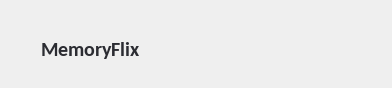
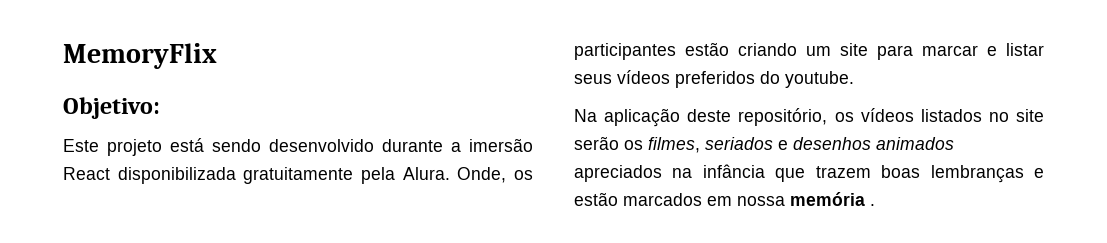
+ Objetivo:
+ Este projeto está sendo desenvolvido durante a imersão React disponibilizada gratuitamente pela Alura. Onde, os participantes estão criando um site para marcar e listar seus vídeos preferidos do youtube.
+ Na aplicação deste repositório, os vídeos listados no site serão os filmes, seriados e desenhos animados apreciados na infância que trazem boas lembranças e estão marcados em nossa memória .

